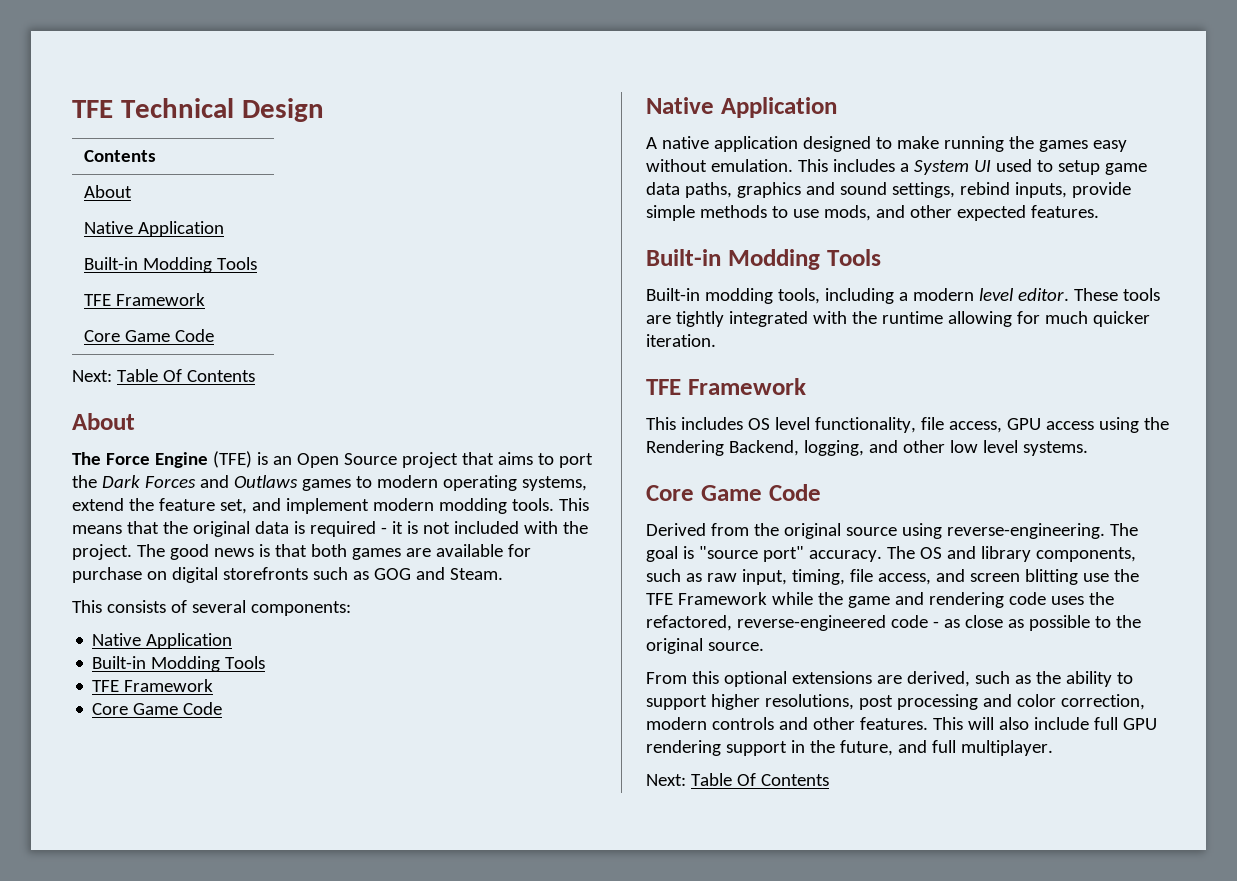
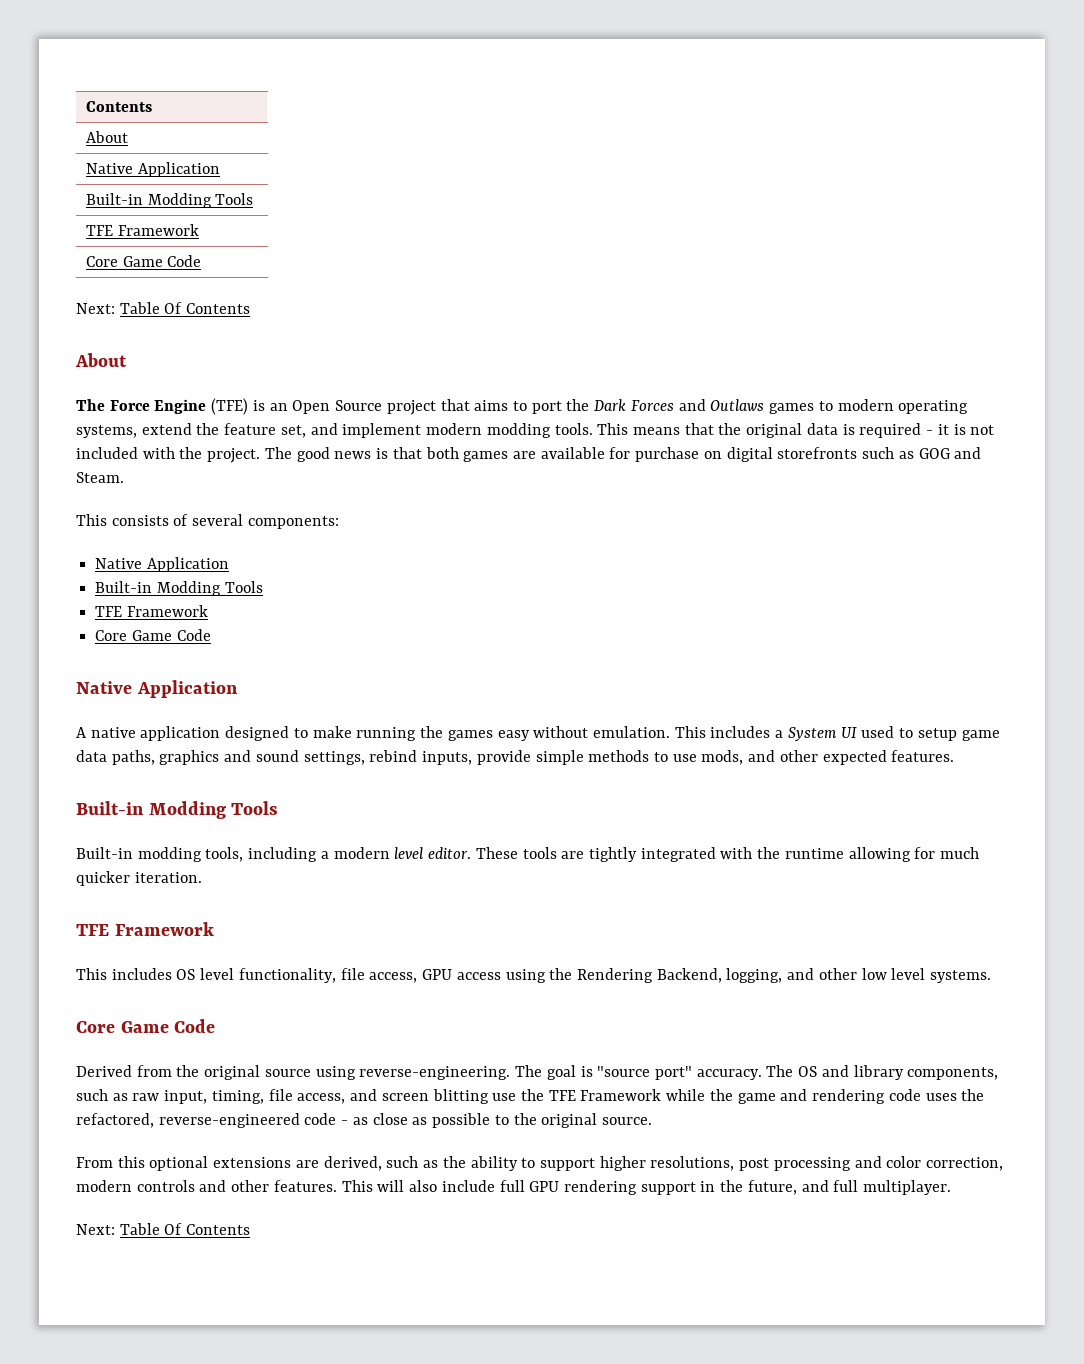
- TFE Technical Design

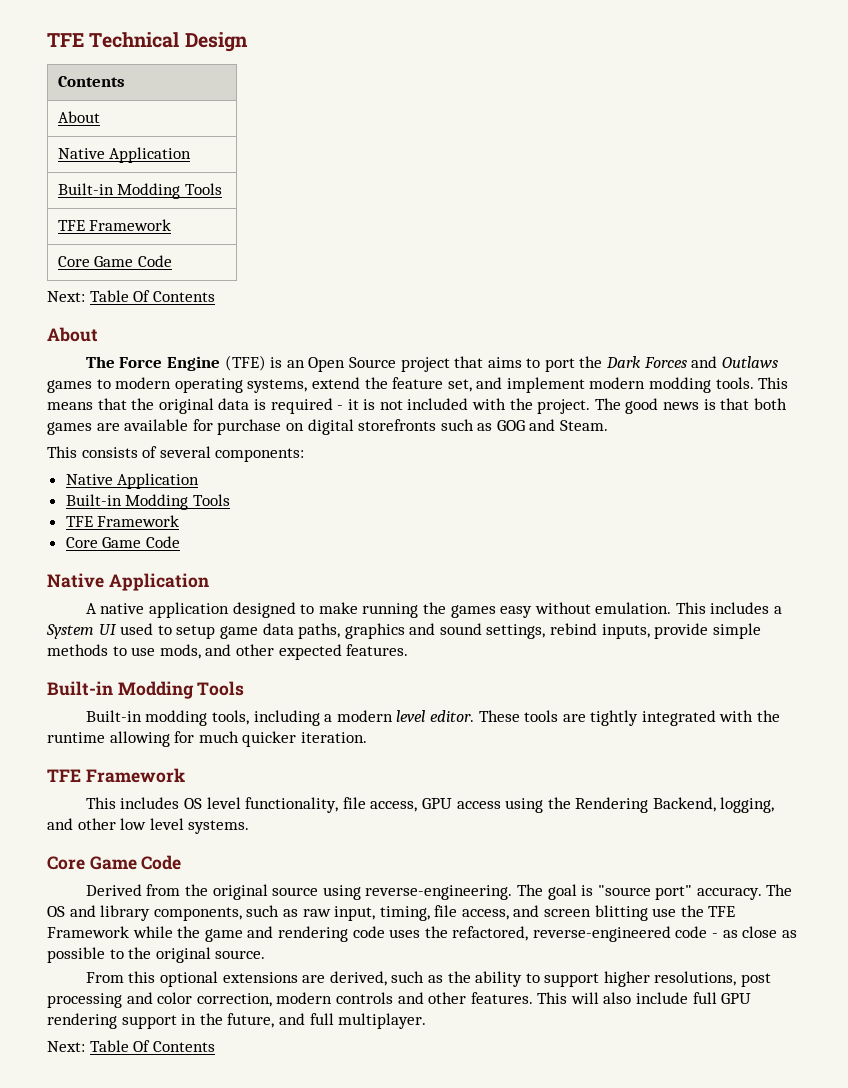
+ TFE Technical Design

